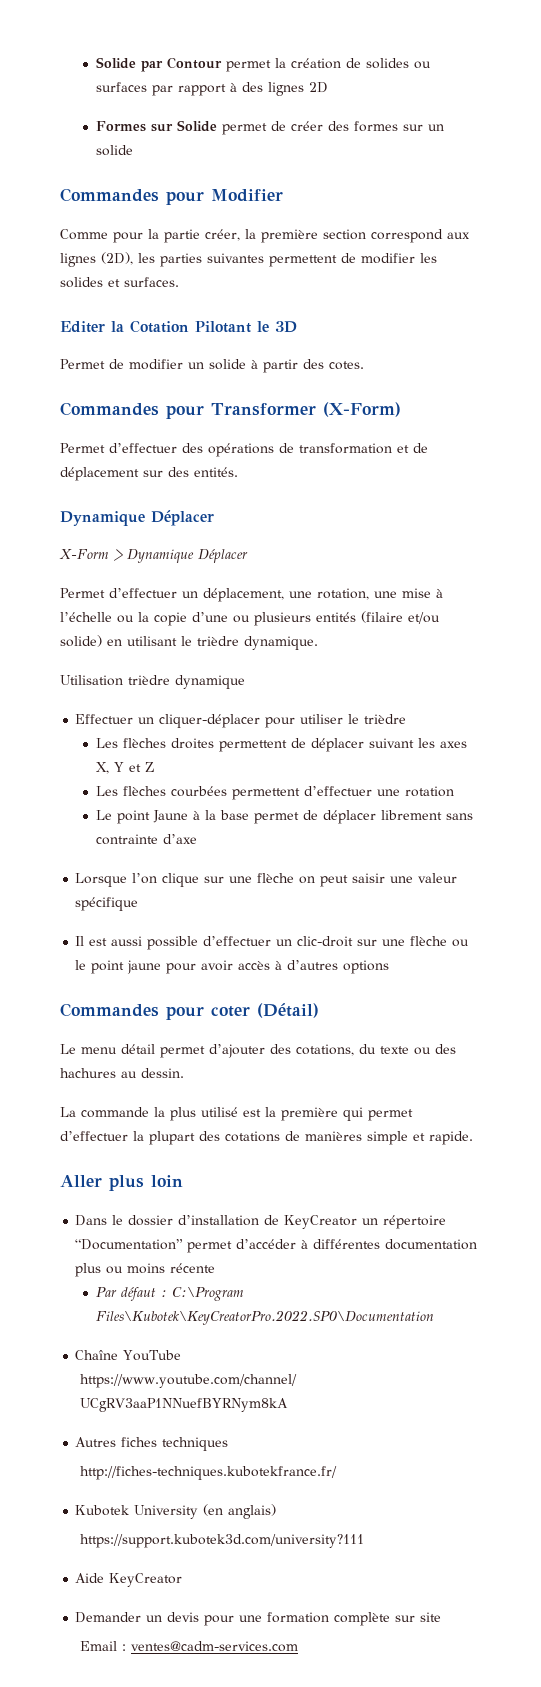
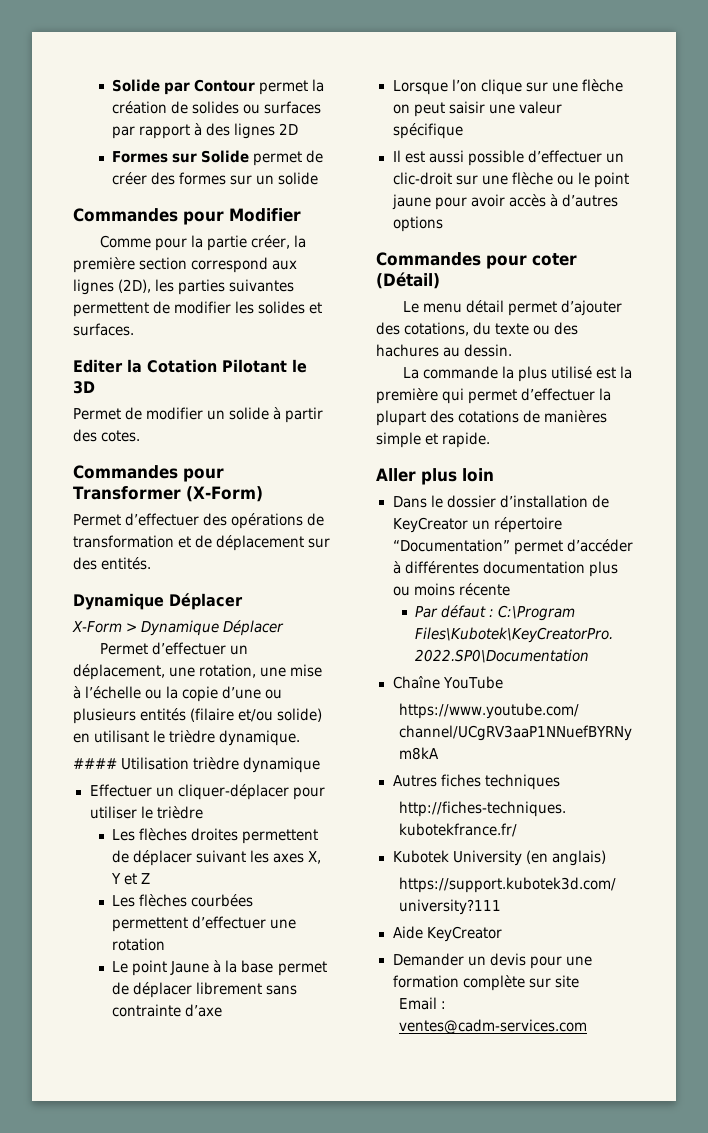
- Utilisation trièdre dynamique
+ #### Utilisation trièdre dynamique

